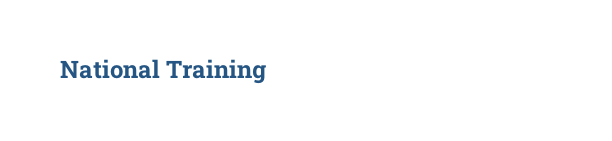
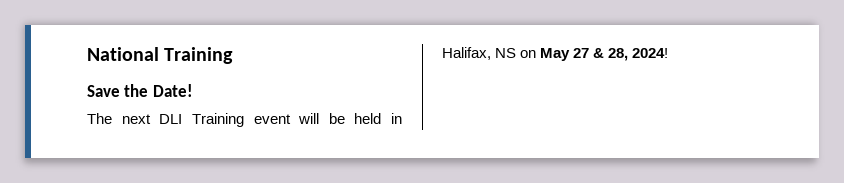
+ Save the Date!
+ The next DLI Training event will be held in Halifax, NS on May 27 & 28, 2024!

